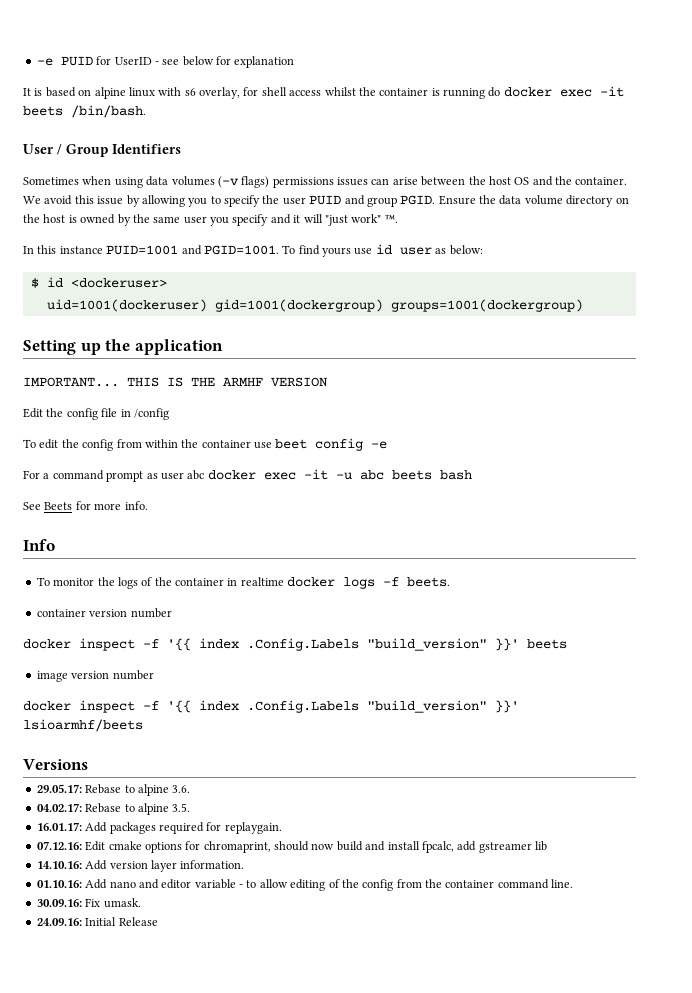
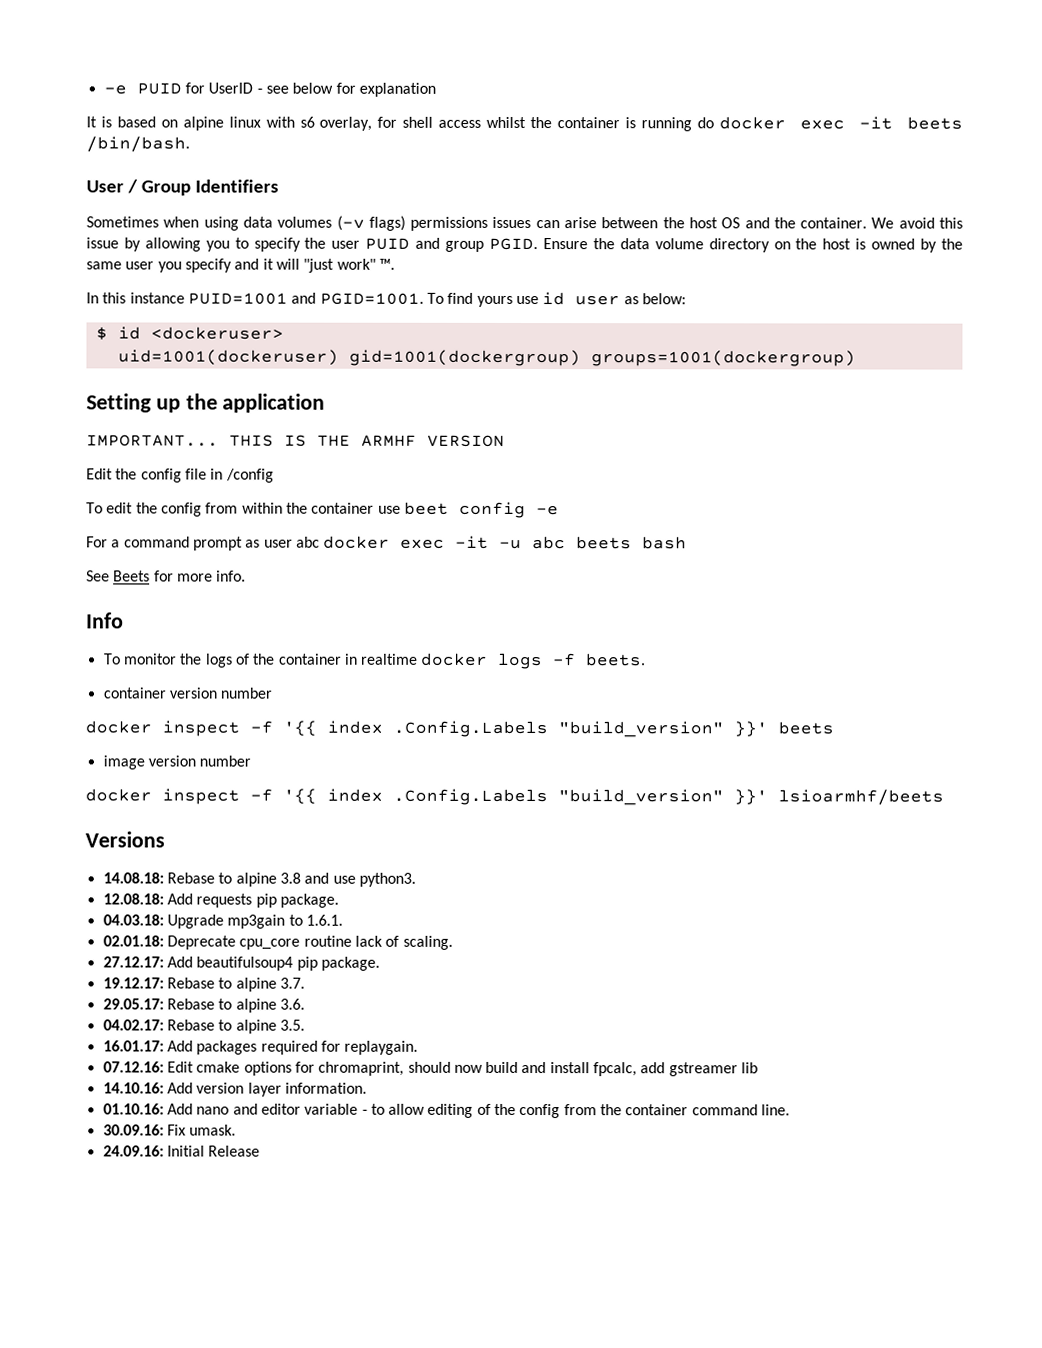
+ 14.08.18: Rebase to alpine 3.8 and use python3.
+ 12.08.18: Add requests pip package.
+ 04.03.18: Upgrade mp3gain to 1.6.1.
+ 02.01.18: Deprecate cpu_core routine lack of scaling.
+ 27.12.17: Add beautifulsoup4 pip package.
+ 19.12.17: Rebase to alpine 3.7.

